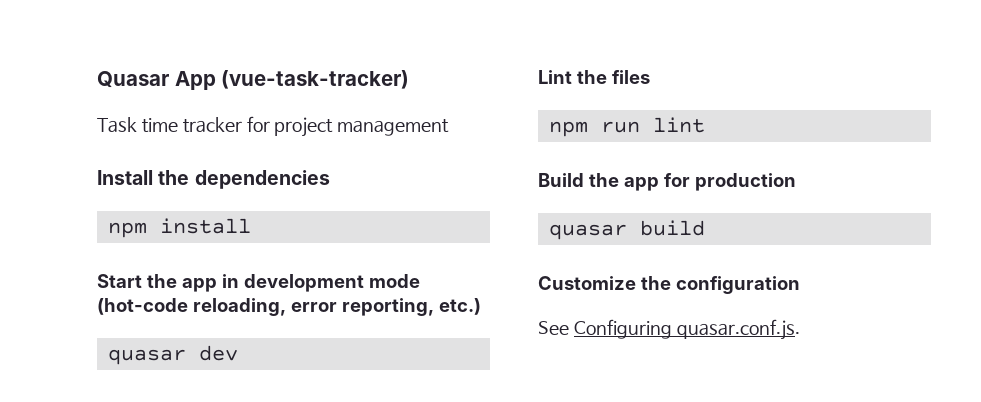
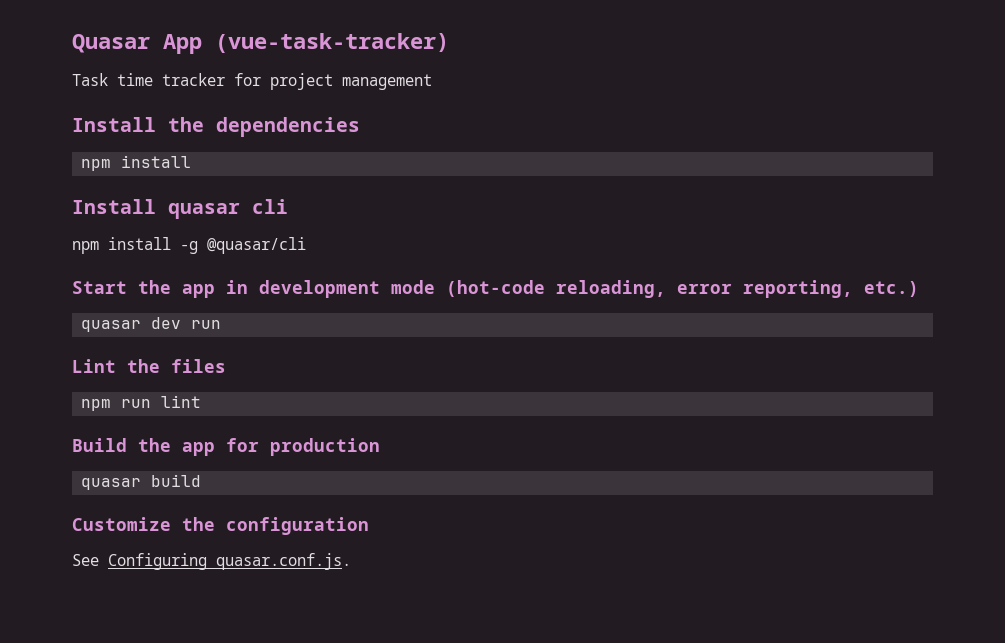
+ Install quasar cli
+ npm install -g @quasar/cli
- quasar dev
+ quasar dev run

